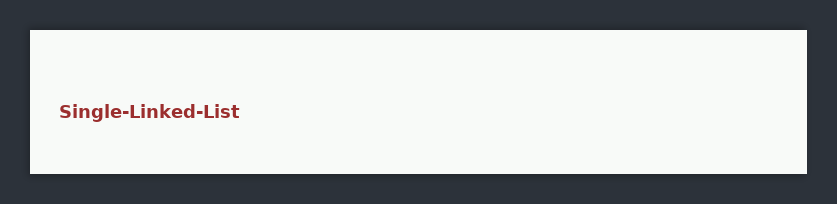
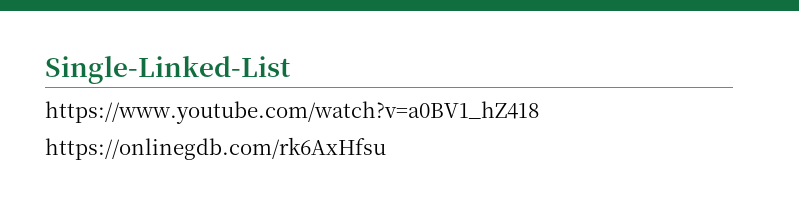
+ https://www.youtube.com/watch?v=a0BV1_hZ418
+ https://onlinegdb.com/rk6AxHfsu

